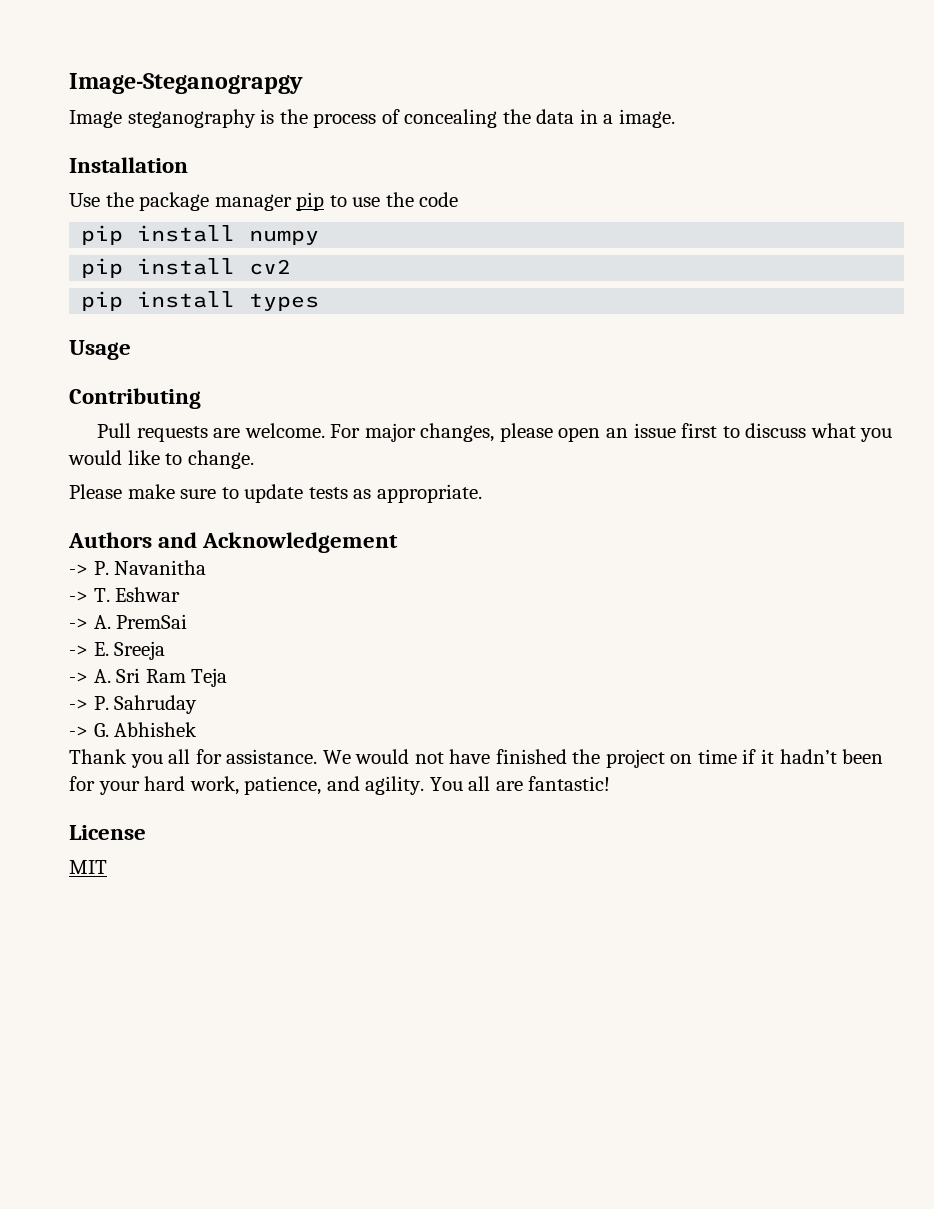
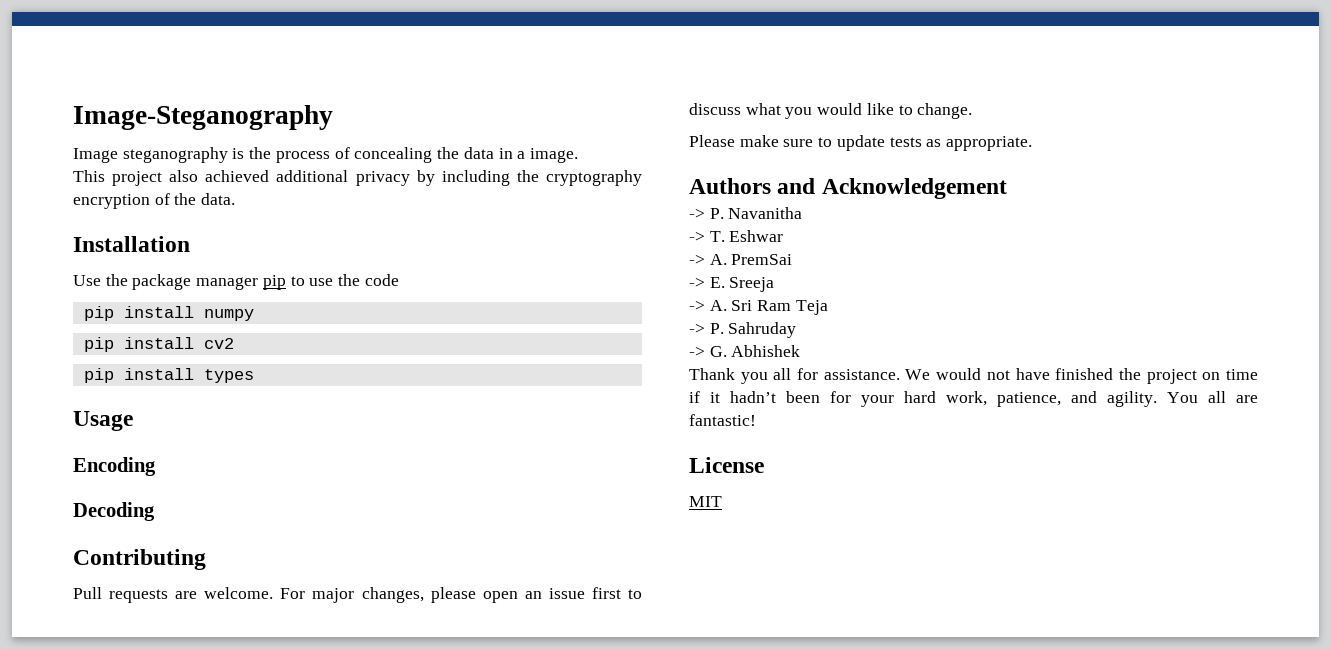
- Image-Steganograpgy
+ Image-Steganography
+ This project also achieved additional privacy by including the cryptography encryption of the data.
+ Encoding
+ Decoding

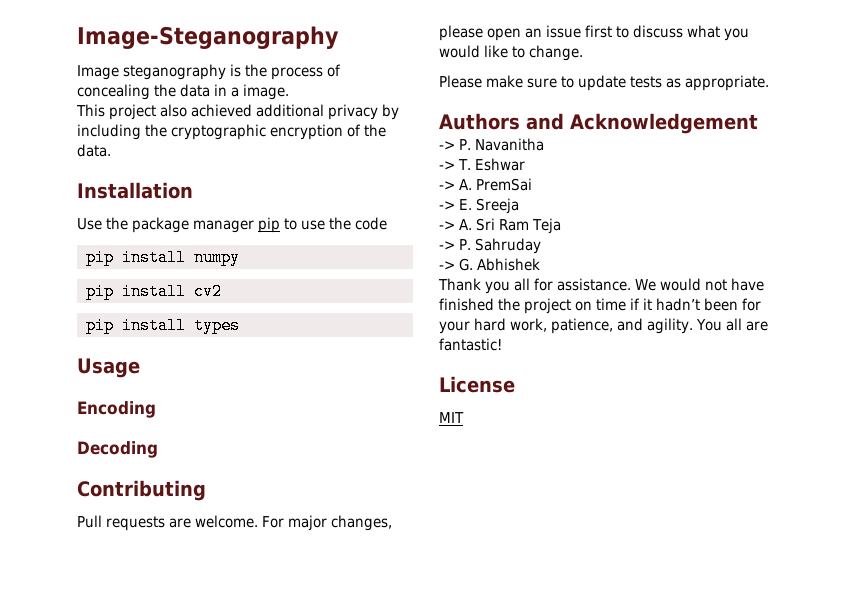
- This project also achieved additional privacy by including the cryptography encryption of the data.
+ This project also achieved additional privacy by including the cryptographic encryption of the data.

